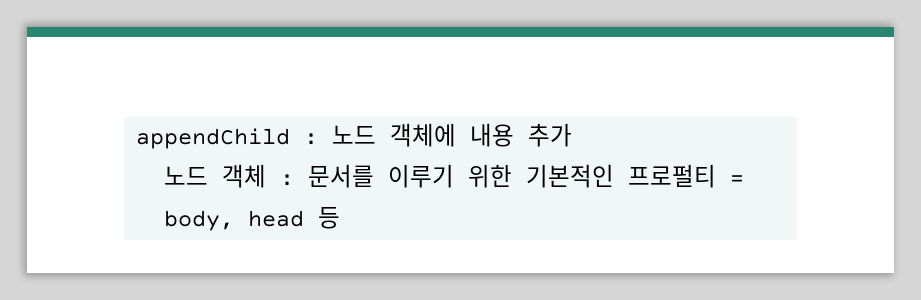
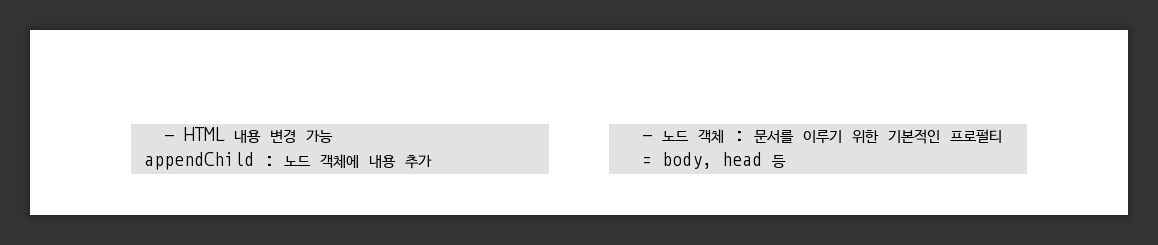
+ - HTML 내용 변경 가능
- 노드 객체 : 문서를 이루기 위한 기본적인 프로펄티 = body, head 등
+ - 노드 객체 : 문서를 이루기 위한 기본적인 프로펄티 = body, head 등

